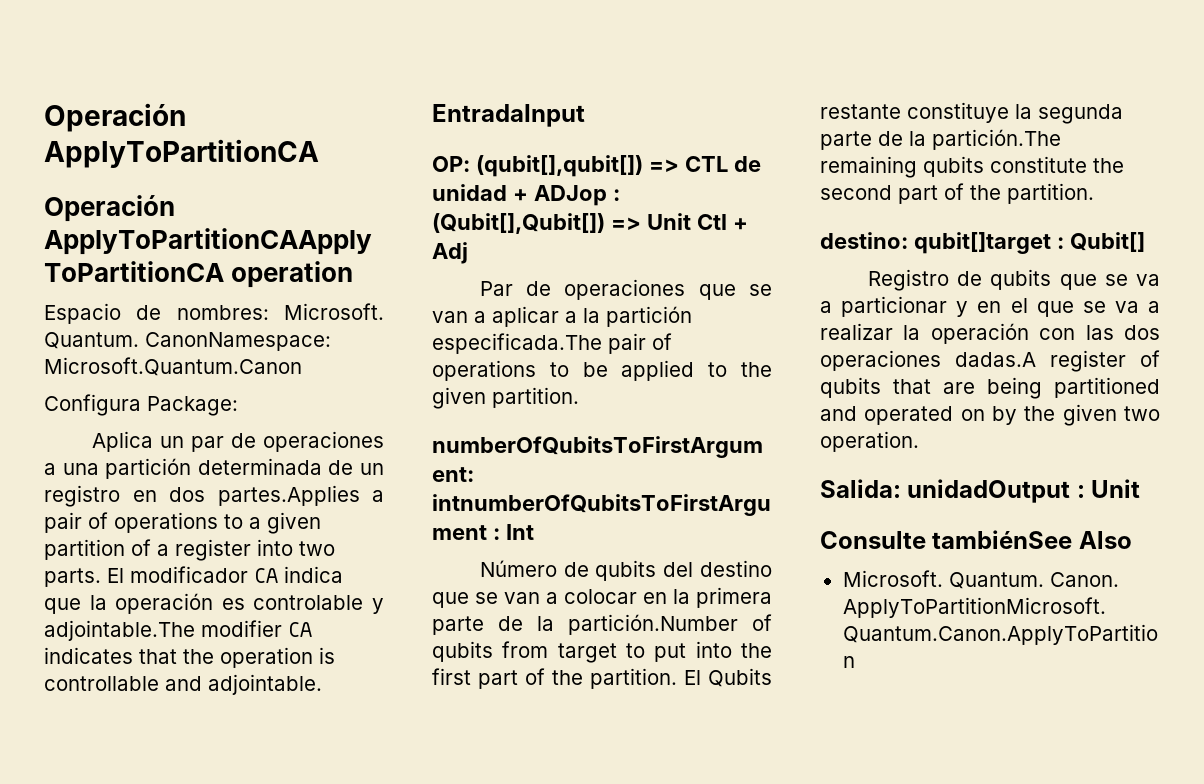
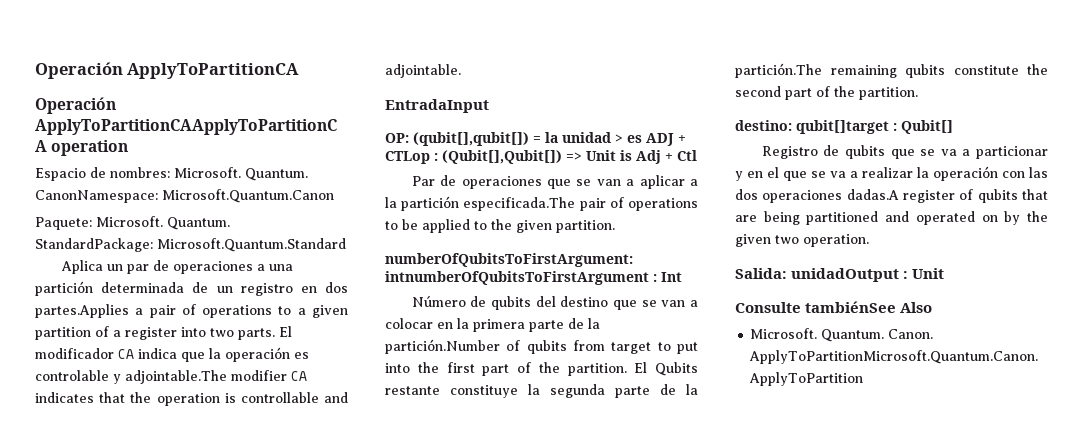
- Configura Package:
+ Paquete: Microsoft. Quantum. StandardPackage: Microsoft.Quantum.Standard
- OP: (qubit[],qubit[]) => CTL de unidad + ADJop : (Qubit[],Qubit[]) => Unit Ctl + Adj
+ OP: (qubit[],qubit[]) = la unidad > es ADJ + CTLop : (Qubit[],Qubit[]) => Unit is Adj + Ctl

